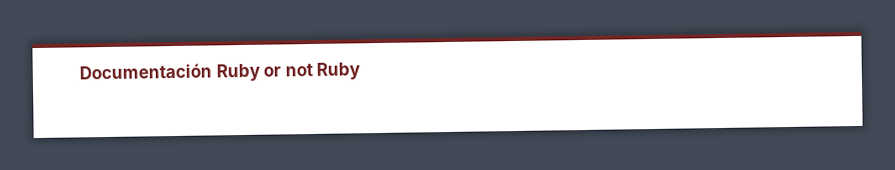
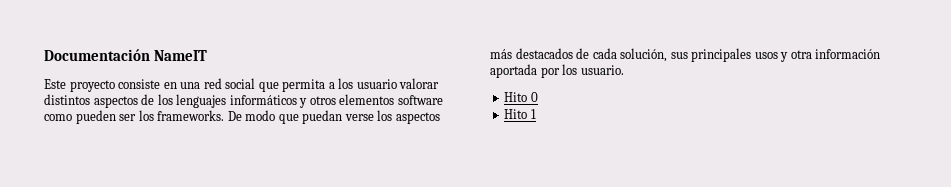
- Documentación Ruby or not Ruby
+ Documentación NameIT
+ Este proyecto consiste en una red social que permita a los usuario valorar distintos aspectos de los lenguajes informáticos y otros elementos software como pueden ser los frameworks. De modo que puedan verse los aspectos más destacados de cada solución, sus principales usos y otra información aportada por los usuario.
+ Hito 0
+ Hito 1

